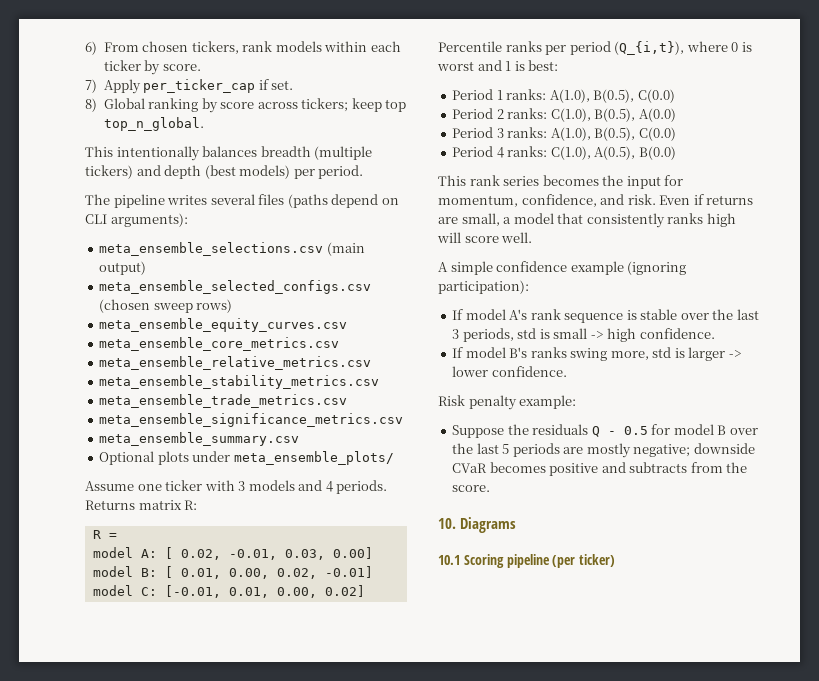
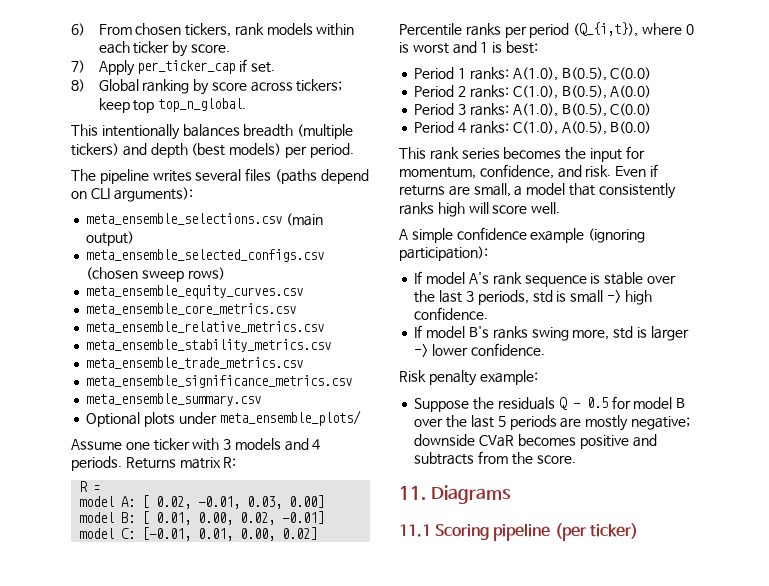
- 10. Diagrams
+ 11. Diagrams
- 10.1 Scoring pipeline (per ticker)
+ 11.1 Scoring pipeline (per ticker)

